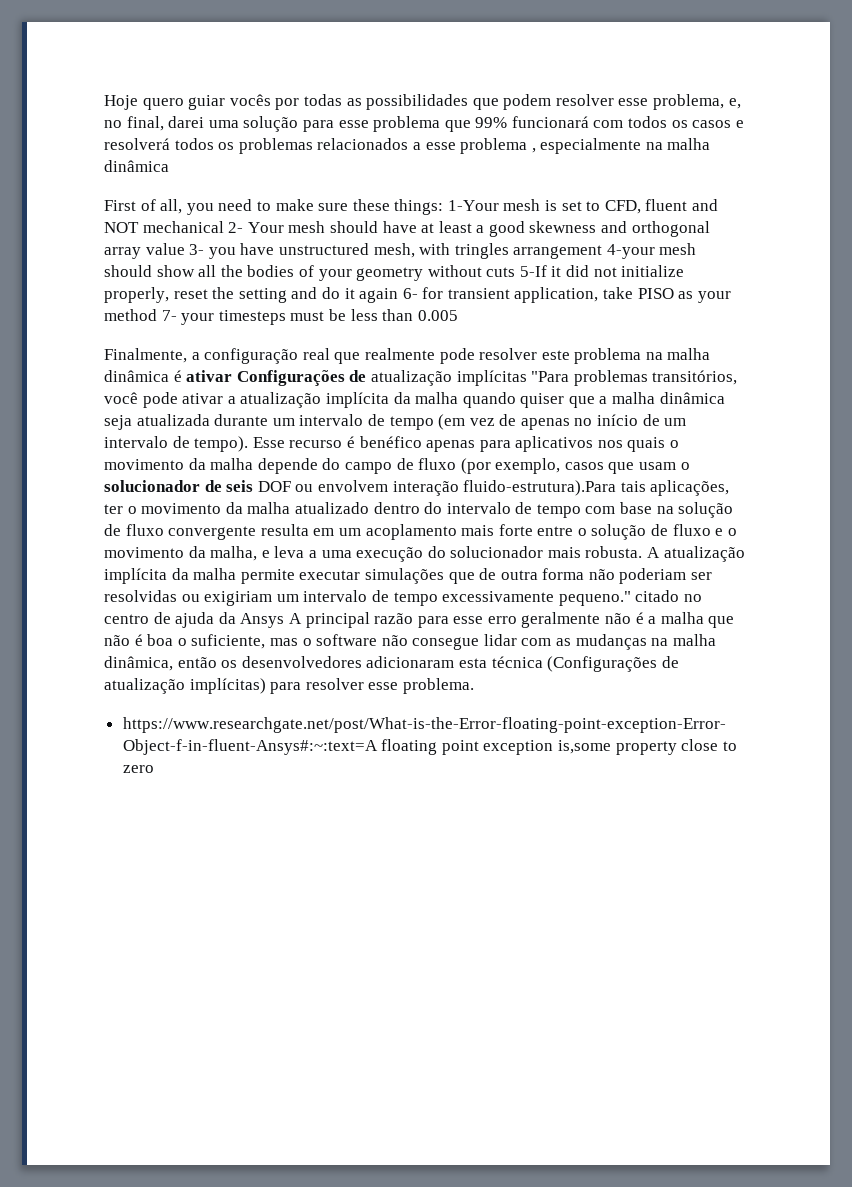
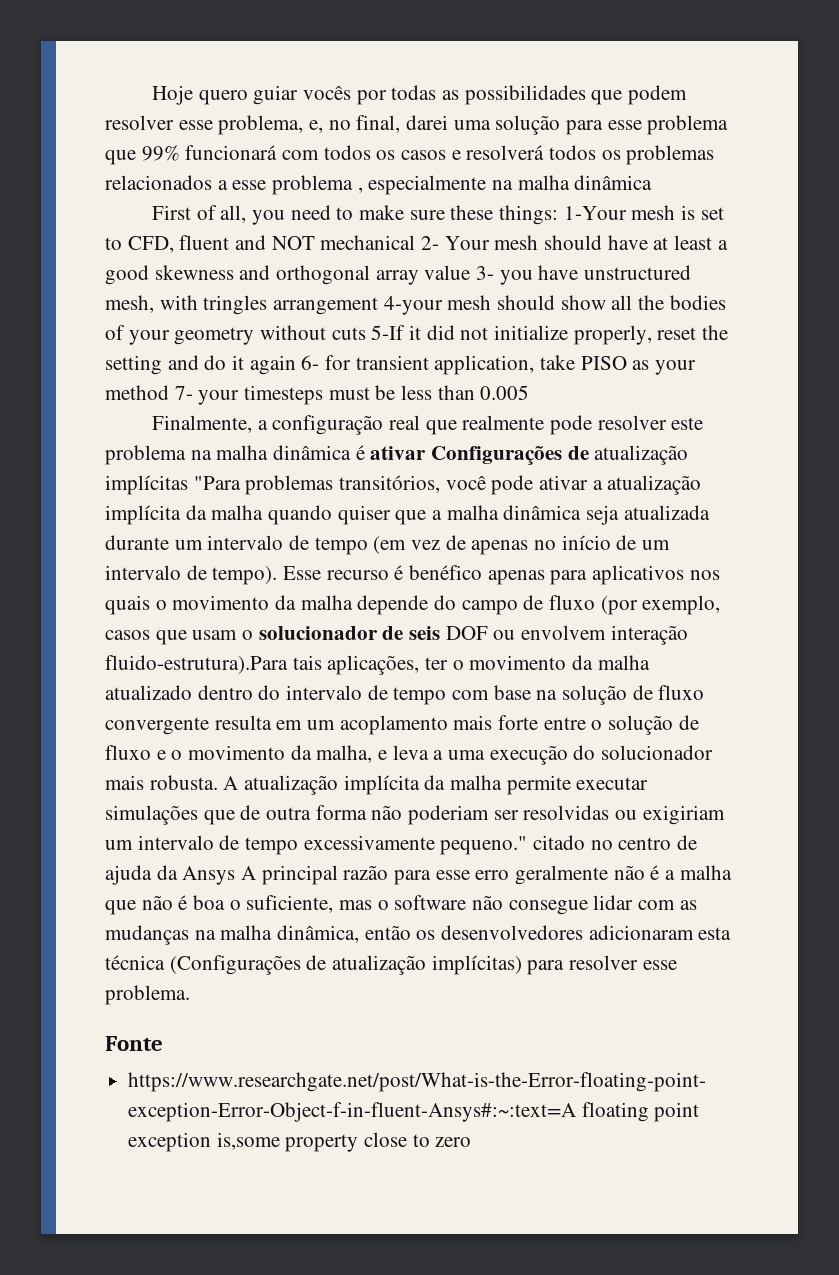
+ Fonte

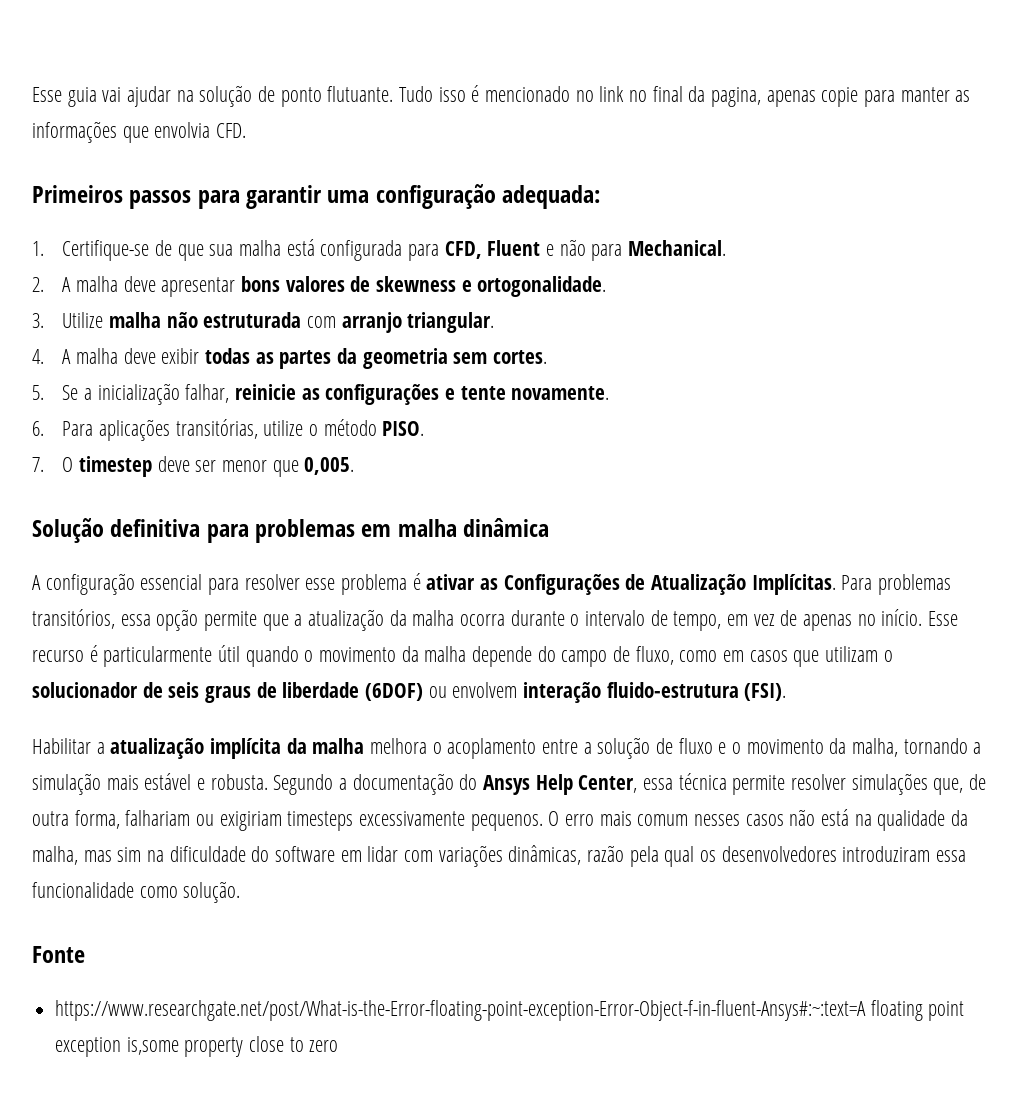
- Hoje quero guiar vocês por todas as possibilidades que podem resolver esse problema, e, no final, darei uma solução para esse problema que 99% funcionará com todos os casos e resolverá todos os problemas relacionados a esse problema , especialmente na malha dinâmica
- First of all, you need to make sure these things: 1-Your mesh is set to CFD, fluent and NOT mechanical 2- Your mesh should have at least a good skewness and orthogonal array value 3- you have unstructured mesh, with tringles arrangement 4-your mesh should show all the bodies of your geometry without cuts 5-If it did not initialize properly, reset the setting and do it again 6- for transient application, take PISO as your method 7- your timesteps must be less than 0.005
- Finalmente, a configuração real que realmente pode resolver este problema na malha dinâmica é ativar Configurações de atualização implícitas "Para problemas transitórios, você pode ativar a atualização implícita da malha quando quiser que a malha dinâmica seja atualizada durante um intervalo de tempo (em vez de apenas no início de um intervalo de tempo). Esse recurso é benéfico apenas para aplicativos nos quais o movimento da malha depende do campo de fluxo (por exemplo, casos que usam o solucionador de seis DOF ou envolvem interação fluido-estrutura).Para tais aplicações, ter o movimento da malha atualizado dentro do intervalo de tempo com base na solução de fluxo convergente resulta em um acoplamento mais forte entre o solução de fluxo e o movimento da malha, e leva a uma execução do solucionador mais robusta. A atualização implícita da malha permite executar simulações que de outra forma não poderiam ser resolvidas ou exigiriam um intervalo de tempo excessivamente pequeno." citado no centro de ajuda da Ansys A principal razão para esse erro geralmente não é a malha que não é boa o suficiente, mas o software não consegue lidar com as mudanças na malha dinâmica, então os desenvolvedores adicionaram esta técnica (Configurações de atualização implícitas) para resolver esse problema.
+ Esse guia vai ajudar na solução de ponto flutuante. Tudo isso é mencionado no link no final da pagina, apenas copie para manter as informações que envolvia CFD.
+ Primeiros passos para garantir uma configuração adequada:
+ 1. Certifique-se de que sua malha está configurada para CFD, Fluent e não para Mechanical.
+ 2. A malha deve apresentar bons valores de skewness e ortogonalidade.
+ 3. Utilize malha não estruturada com arranjo triangular.
+ 4. A malha deve exibir todas as partes da geometria sem cortes.
+ 5. Se a inicialização falhar, reinicie as configurações e tente novamente.
+ 6. Para aplicações transitórias, utilize o método PISO.
+ 7. O timestep deve ser menor que 0,005.
+ Solução definitiva para problemas em malha dinâmica
+ A configuração essencial para resolver esse problema é ativar as Configurações de Atualização Implícitas. Para problemas transitórios, essa opção permite que a atualização da malha ocorra durante o intervalo de tempo, em vez de apenas no início. Esse recurso é particularmente útil quando o movimento da malha depende do campo de fluxo, como em casos que utilizam o solucionador de seis graus de liberdade (6DOF) ou envolvem interação fluido-estrutura (FSI).
+ Habilitar a atualização implícita da malha melhora o acoplamento entre a solução de fluxo e o movimento da malha, tornando a simulação mais estável e robusta. Segundo a documentação do Ansys Help Center, essa técnica permite resolver simulações que, de outra forma, falhariam ou exigiriam timesteps excessivamente pequenos. O erro mais comum nesses casos não está na qualidade da malha, mas sim na dificuldade do software em lidar com variações dinâmicas, razão pela qual os desenvolvedores introduziram essa funcionalidade como solução.

